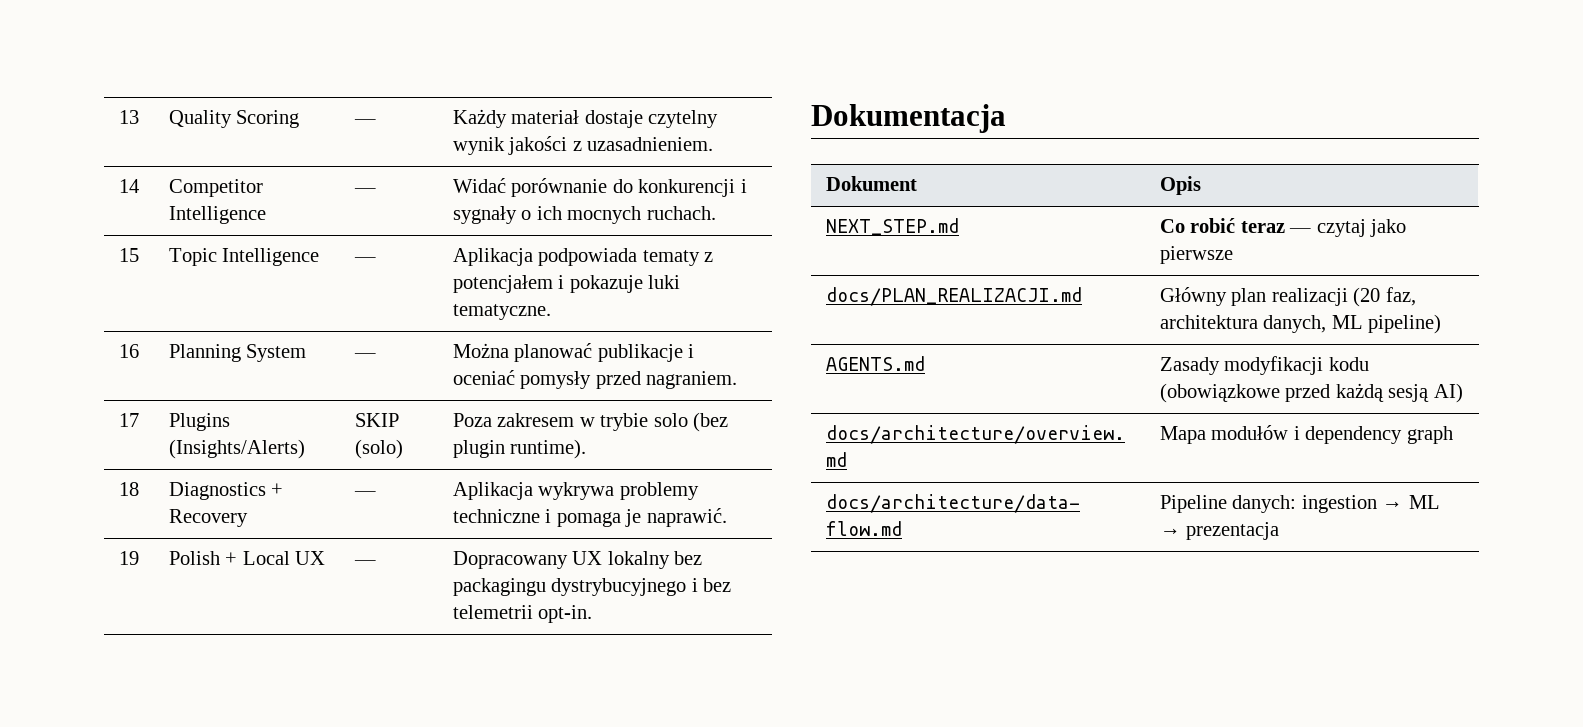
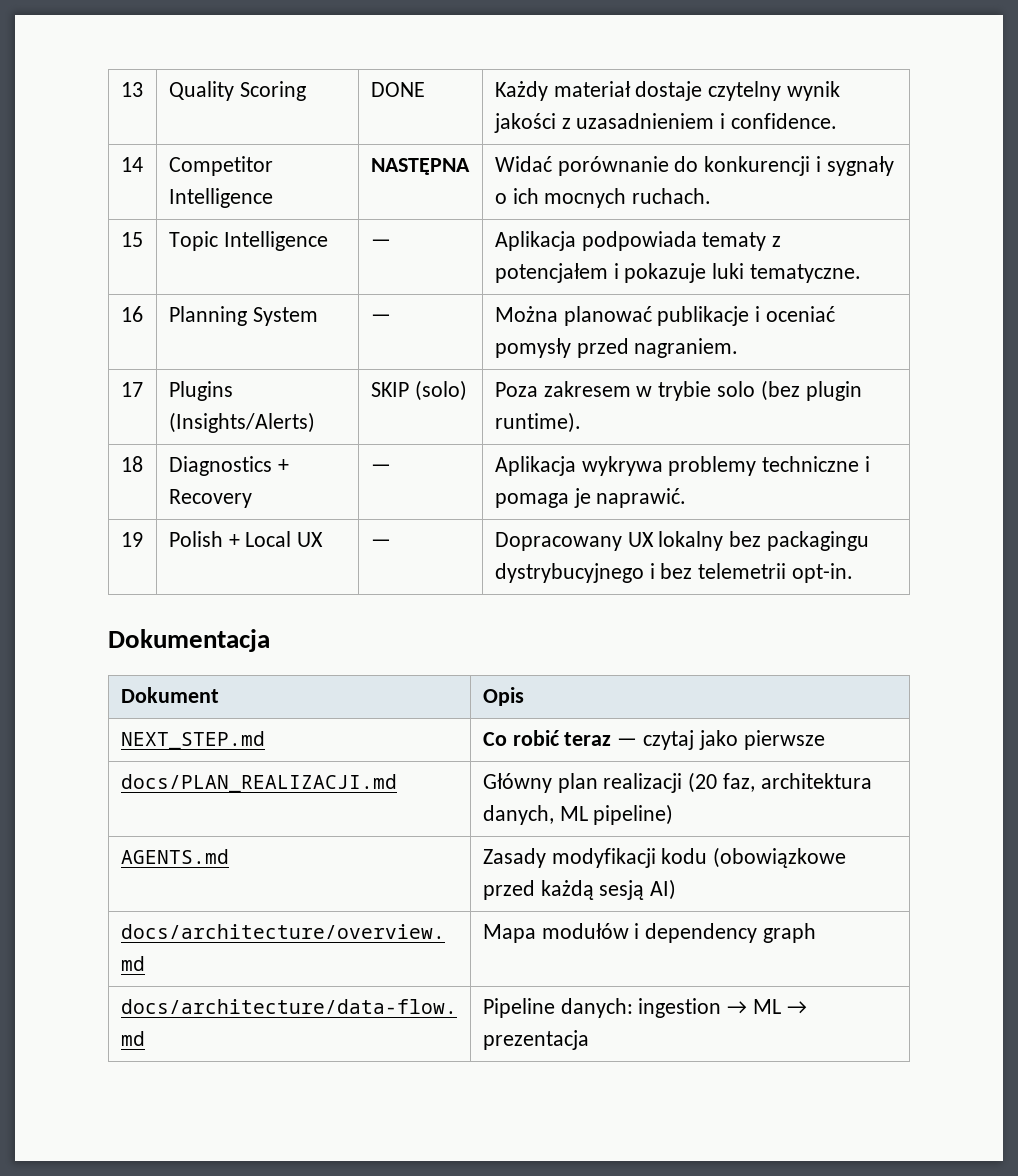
- 13 | Quality Scoring | — | Każdy materiał dostaje czytelny wynik jakości z uzasadnieniem.
+ 13 | Quality Scoring | DONE | Każdy materiał dostaje czytelny wynik jakości z uzasadnieniem i confidence.
- 14 | Competitor Intelligence | — | Widać porównanie do konkurencji i sygnały o ich mocnych ruchach.
+ 14 | Competitor Intelligence | NASTĘPNA | Widać porównanie do konkurencji i sygnały o ich mocnych ruchach.

